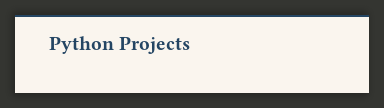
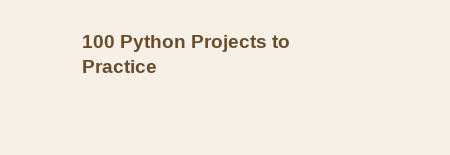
- Python Projects
+ 100 Python Projects to Practice

